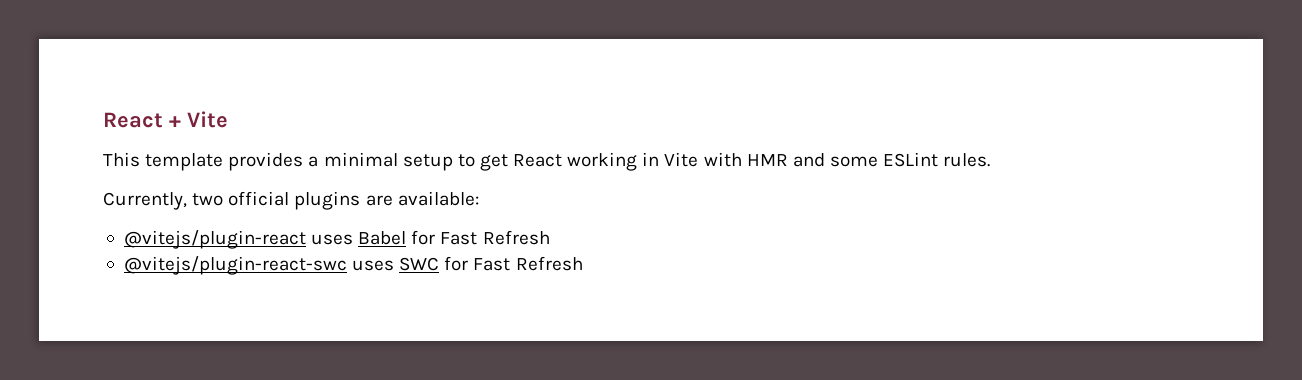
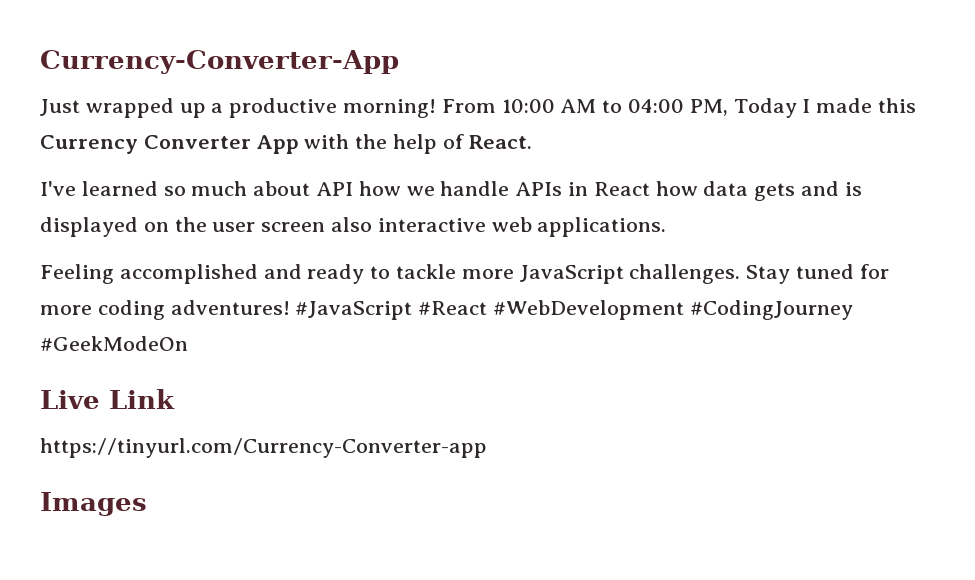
- React + Vite
- This template provides a minimal setup to get React working in Vite with HMR and some ESLint rules.
- Currently, two official plugins are available:
- @vitejs/plugin-react uses Babel for Fast Refresh
- @vitejs/plugin-react-swc uses SWC for Fast Refresh
+ Currency-Converter-App
+ Just wrapped up a productive morning! From 10:00 AM to 04:00 PM, Today I made this Currency Converter App with the help of React.
+ I've learned so much about API how we handle APIs in React how data gets and is displayed on the user screen also interactive web applications.
+ Feeling accomplished and ready to tackle more JavaScript challenges. Stay tuned for more coding adventures! #JavaScript #React #WebDevelopment #CodingJourney #GeekModeOn
+ Live Link
+ https://tinyurl.com/Currency-Converter-app
+ Images

